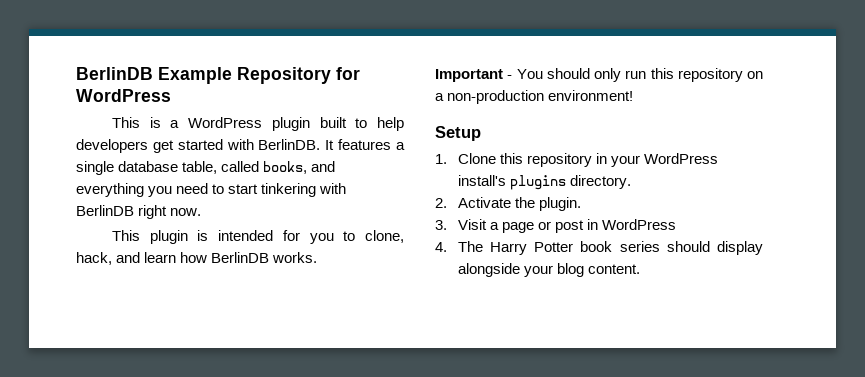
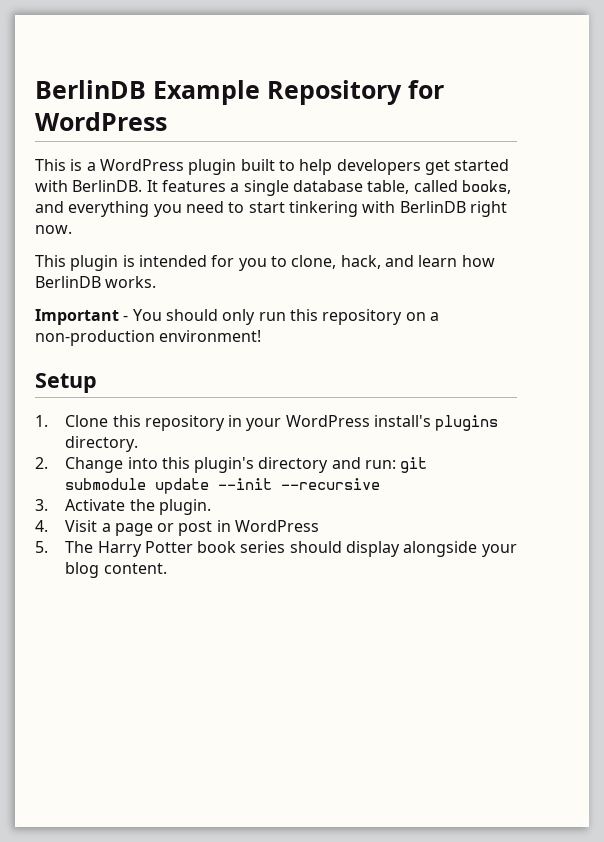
- 2. Activate the plugin.
+ 2. Change into this plugin's directory and run: git submodule update --init --recursive
+ 3. Activate the plugin.
- 3. Visit a page or post in WordPress
+ 4. Visit a page or post in WordPress
- 4. The Harry Potter book series should display alongside your blog content.
+ 5. The Harry Potter book series should display alongside your blog content.

